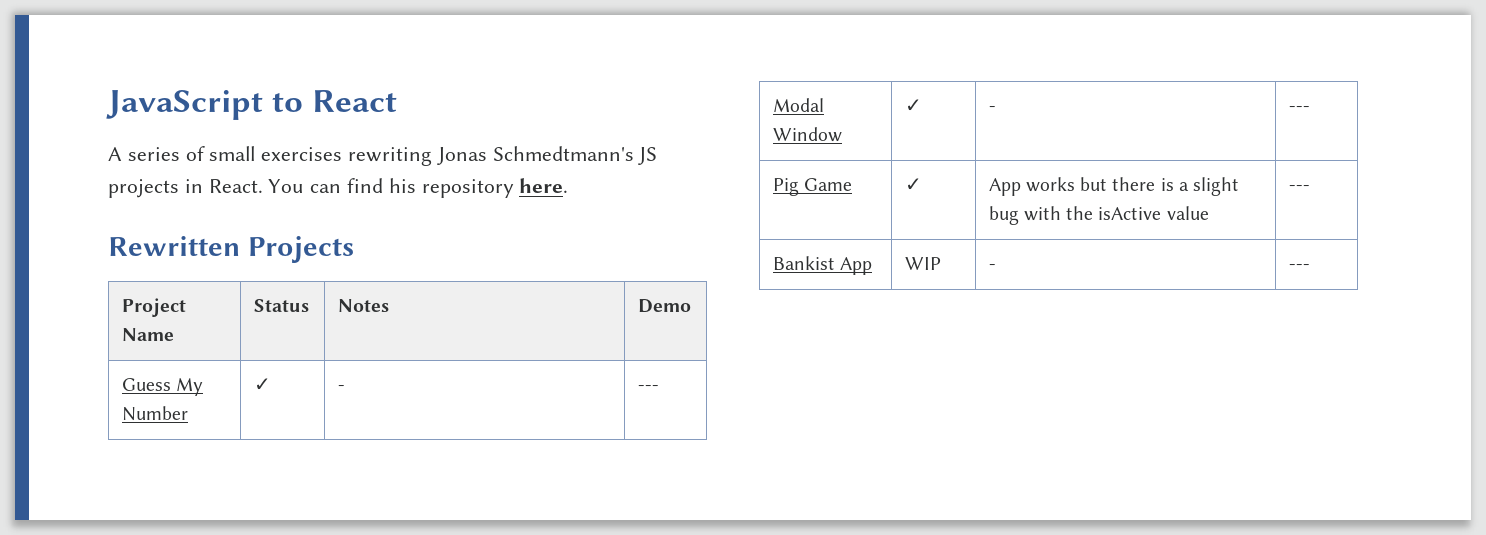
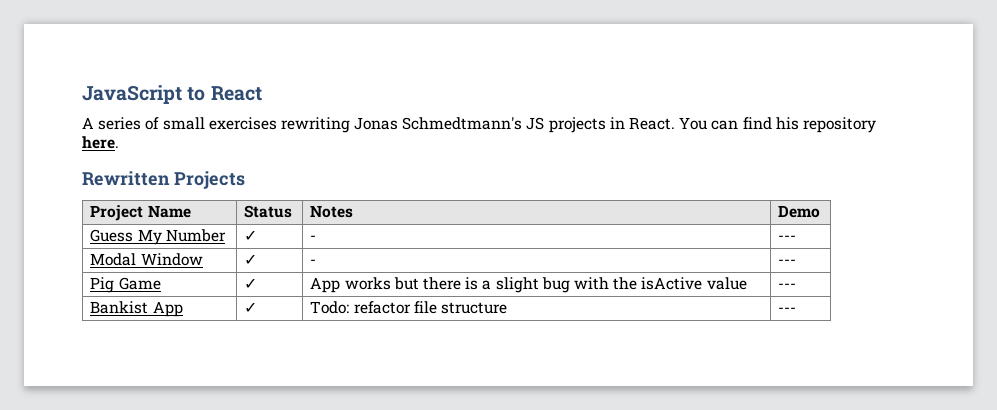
- Bankist App | WIP | - | ---
+ Bankist App | ✓ | Todo: refactor file structure | ---

